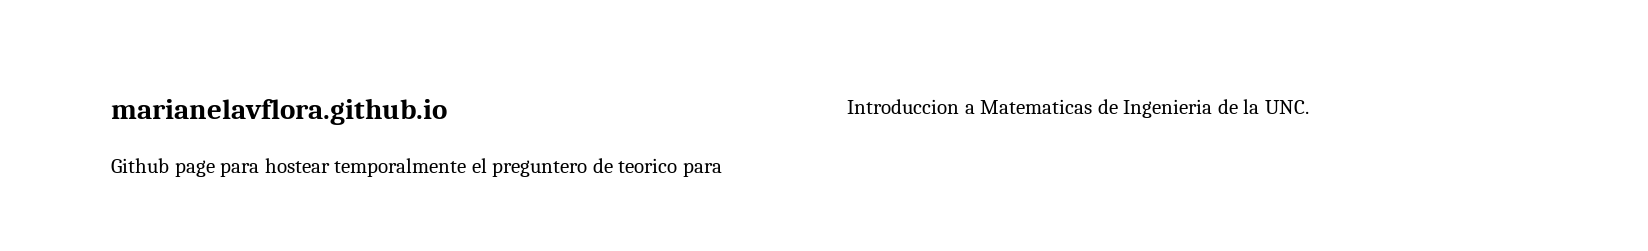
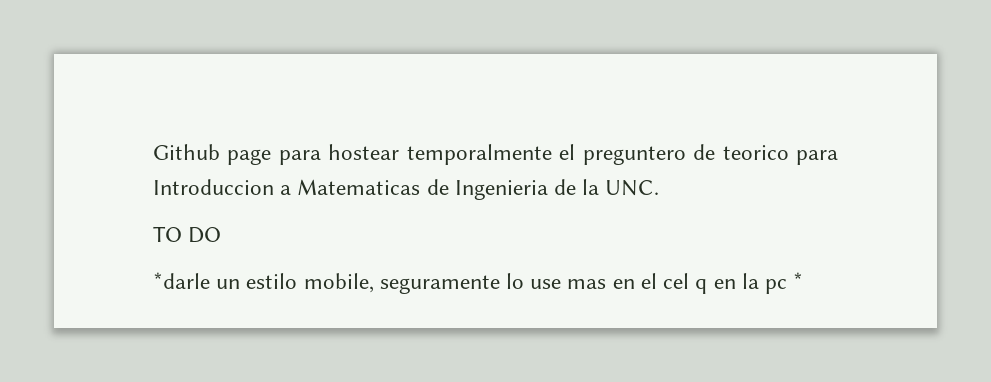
- marianelavflora.github.io
+ TO DO
+ *darle un estilo mobile, seguramente lo use mas en el cel q en la pc *

